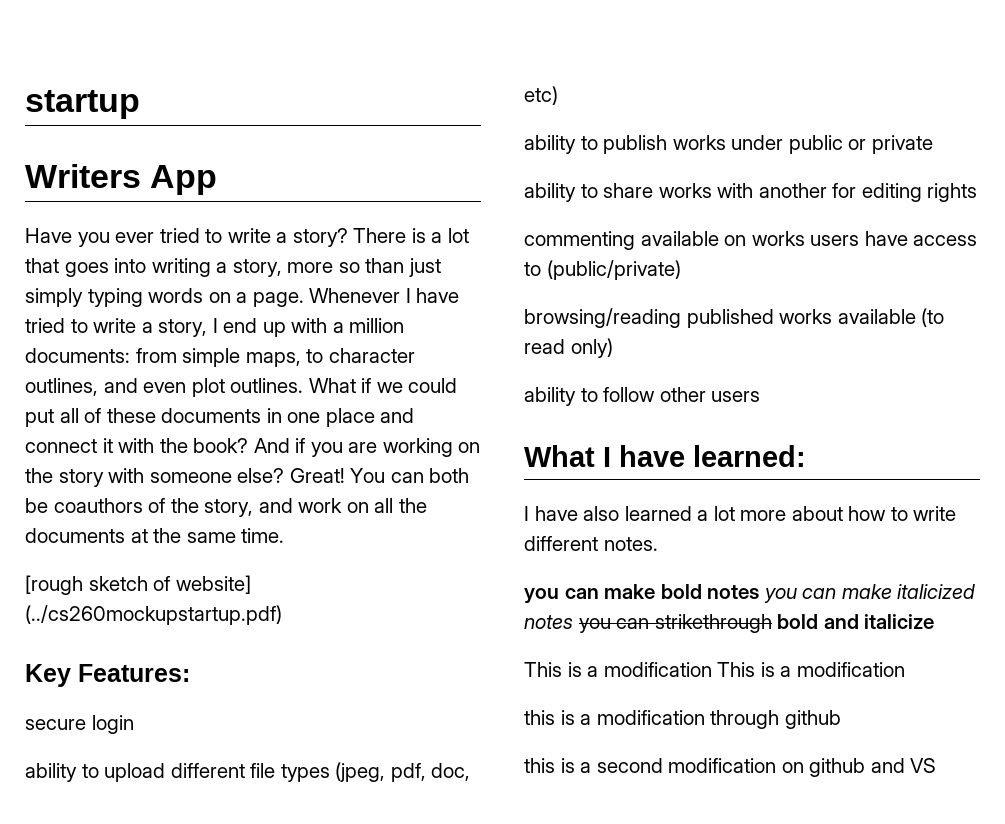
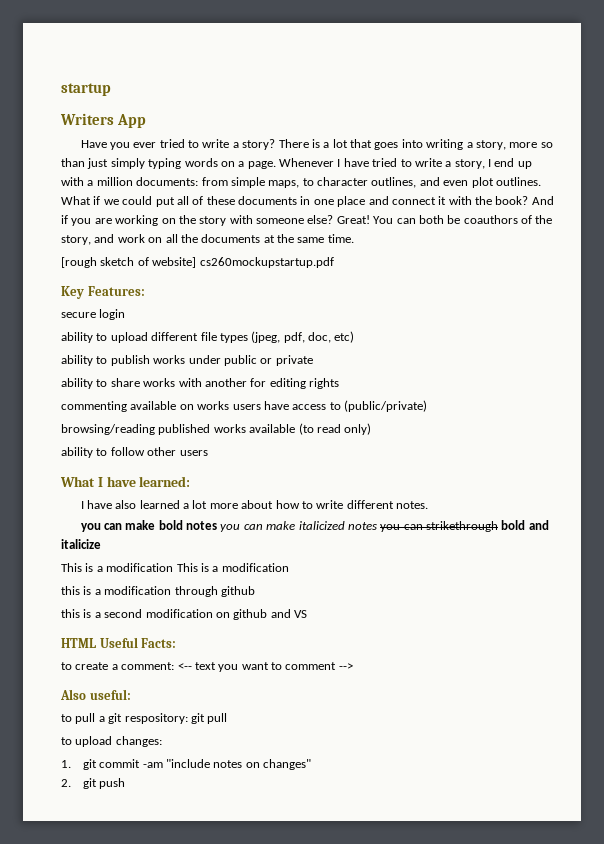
- [rough sketch of website] (../cs260mockupstartup.pdf)
+ [rough sketch of website] cs260mockupstartup.pdf
+ HTML Useful Facts:
+ to create a comment: <-- text you want to comment -->
+ Also useful:
+ to pull a git respository: git pull
+ to upload changes:
+ 1. git commit -am "include notes on changes"
+ 2. git push

